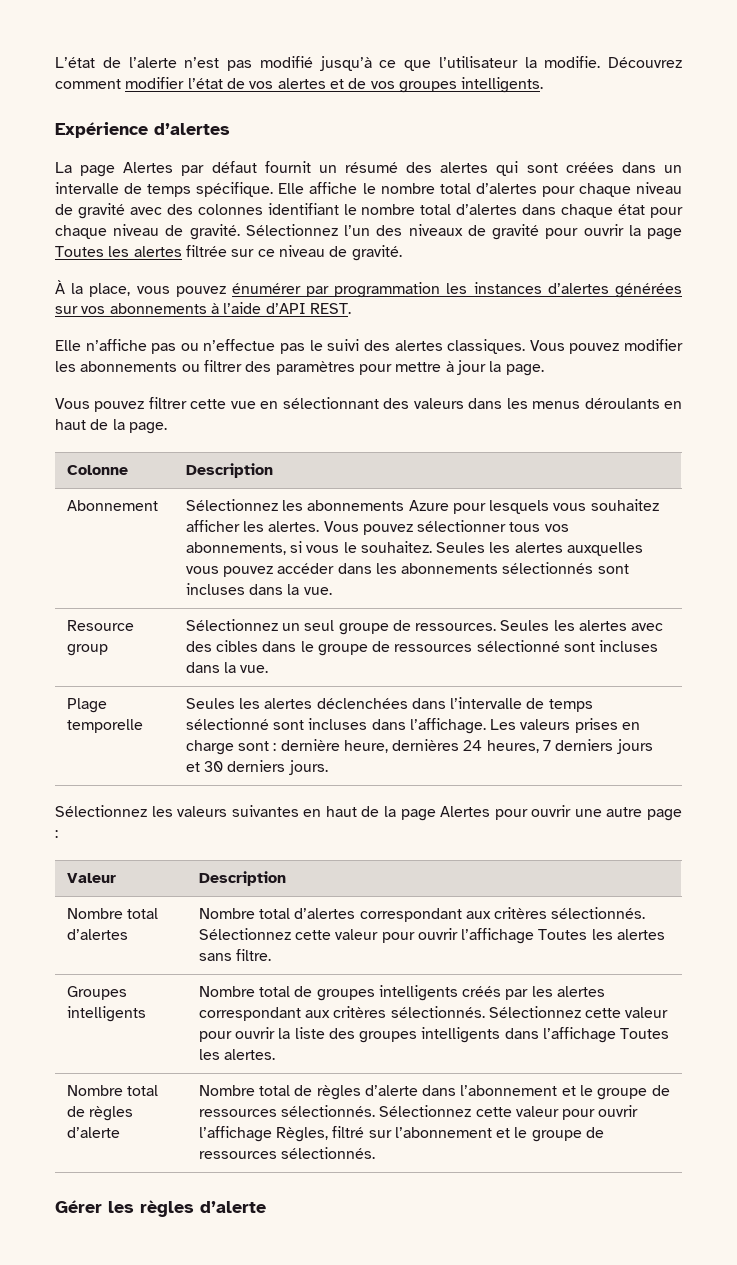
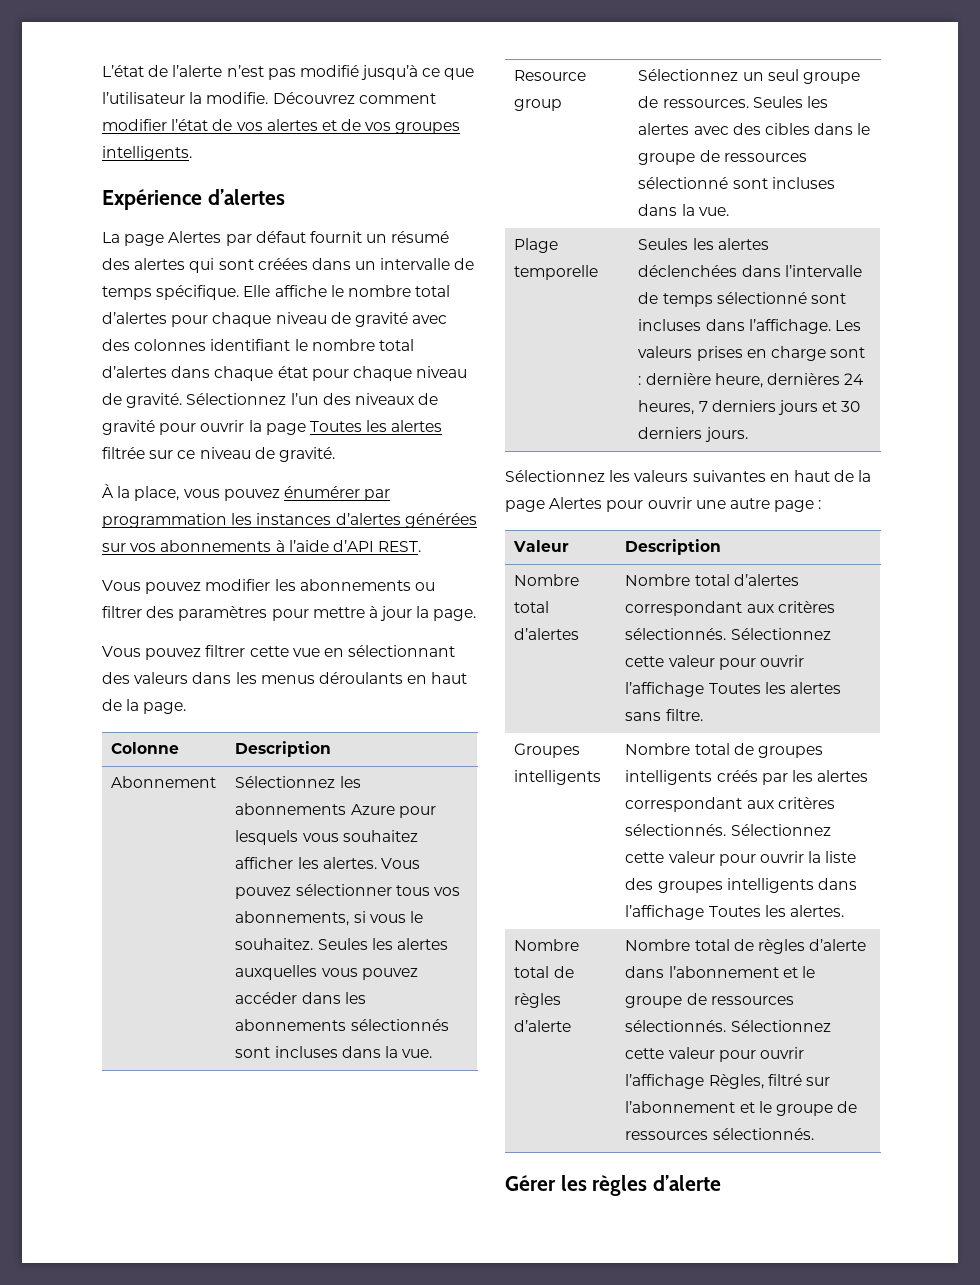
- Elle n’affiche pas ou n’effectue pas le suivi des alertes classiques.

